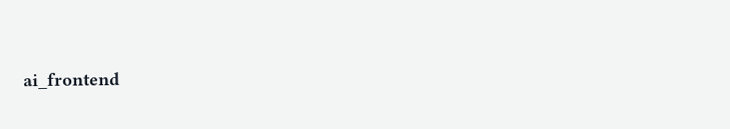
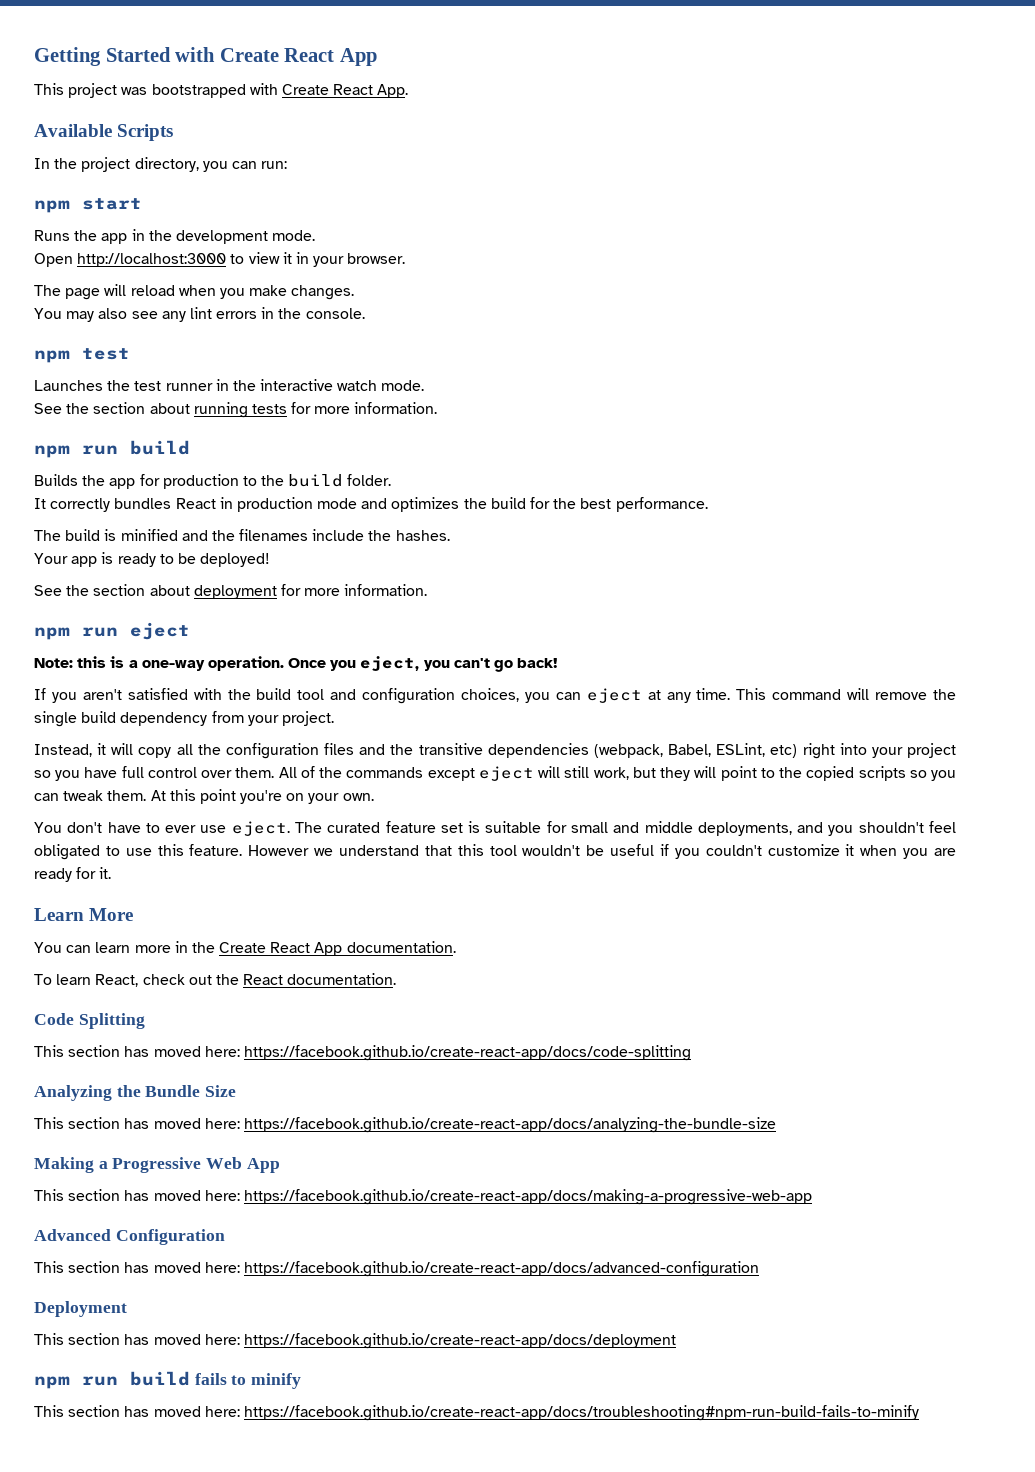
- ai_frontend
+ Getting Started with Create React App
+ This project was bootstrapped with Create React App.
+ Available Scripts
+ In the project directory, you can run:
+ npm start
+ Runs the app in the development mode.
+ Open http://localhost:3000 to view it in your browser.
+ The page will reload when you make changes.
+ You may also see any lint errors in the console.
+ npm test
+ Launches the test runner in the interactive watch mode.
+ See the section about running tests for more information.
+ npm run build
+ Builds the app for production to the build folder.
+ It correctly bundles React in production mode and optimizes the build for the best performance.
+ The build is minified and the filenames include the hashes.
+ Your app is ready to be deployed!
+ See the section about deployment for more information.
+ npm run eject
+ Note: this is a one-way operation. Once you eject, you can't go back!
+ If you aren't satisfied with the build tool and configuration choices, you can eject at any time. This command will remove the single build dependency from your project.
+ Instead, it will copy all the configuration files and the transitive dependencies (webpack, Babel, ESLint, etc) right into your project so you have full control over them. All of the commands except eject will still work, but they will point to the copied scripts so you can tweak them. At this point you're on your own.
+ You don't have to ever use eject. The curated feature set is suitable for small and middle deployments, and you shouldn't feel obligated to use this feature. However we understand that this tool wouldn't be useful if you couldn't customize it when you are ready for it.
+ Learn More
+ You can learn more in the Create React App documentation.
+ To learn React, check out the React documentation.
+ Code Splitting
+ This section has moved here: https://facebook.github.io/create-react-app/docs/code-splitting
+ Analyzing the Bundle Size
+ This section has moved here: https://facebook.github.io/create-react-app/docs/analyzing-the-bundle-size
+ Making a Progressive Web App
+ This section has moved here: https://facebook.github.io/create-react-app/docs/making-a-progressive-web-app
+ Advanced Configuration
+ This section has moved here: https://facebook.github.io/create-react-app/docs/advanced-configuration
+ Deployment
+ This section has moved here: https://facebook.github.io/create-react-app/docs/deployment
+ npm run build fails to minify
+ This section has moved here: https://facebook.github.io/create-react-app/docs/troubleshooting#npm-run-build-fails-to-minify

